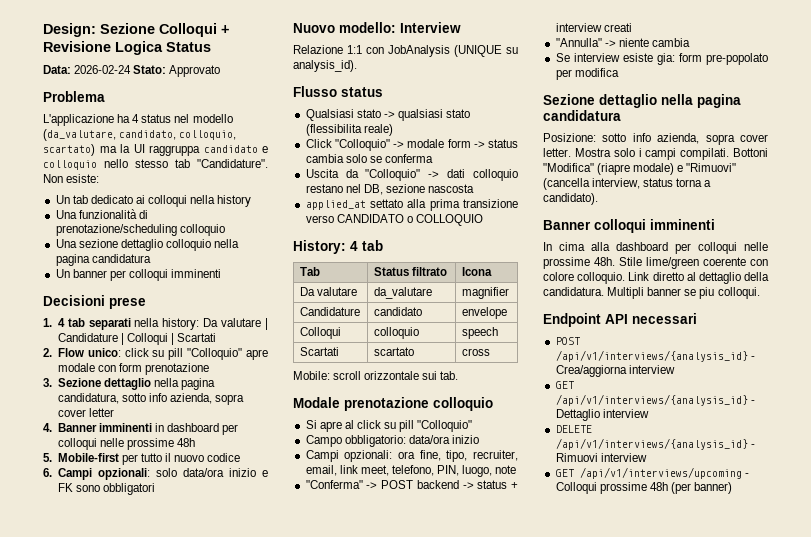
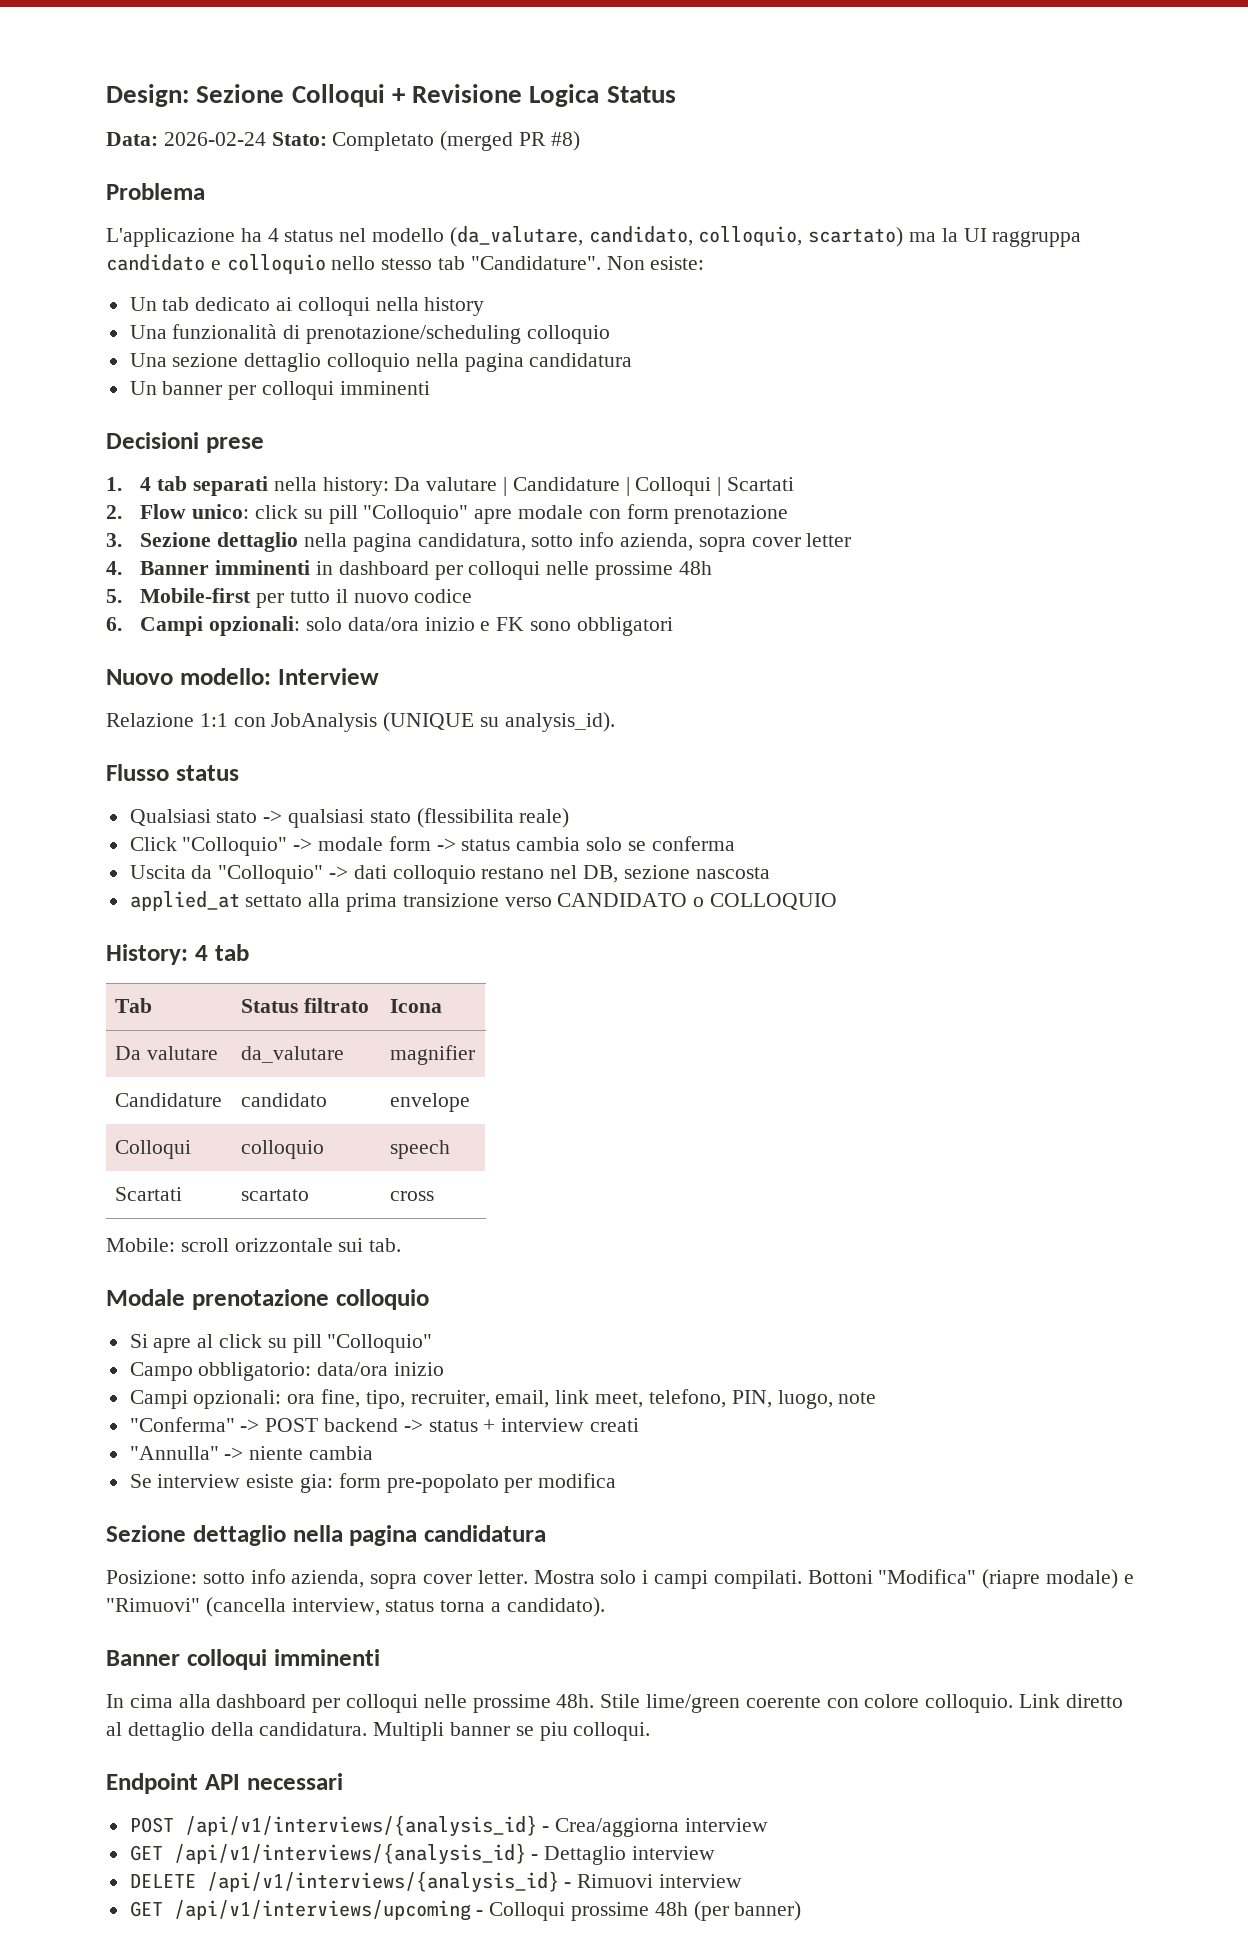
- Data: 2026-02-24 Stato: Approvato
+ Data: 2026-02-24 Stato: Completato (merged PR #8)

